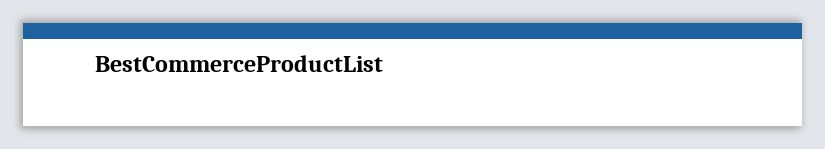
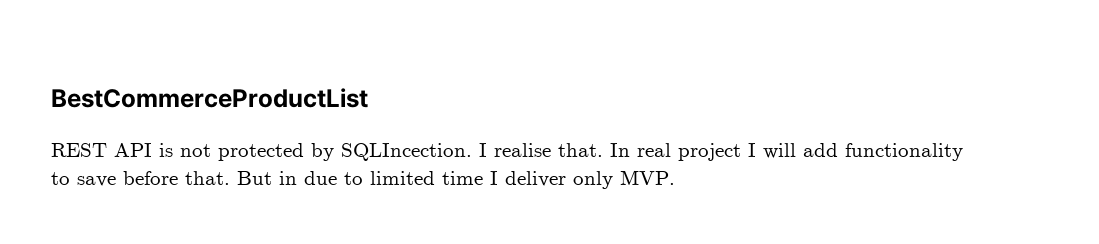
+ REST API is not protected by SQLIncection. I realise that. In real project I will add functionality to save before that. But in due to limited time I deliver only MVP.

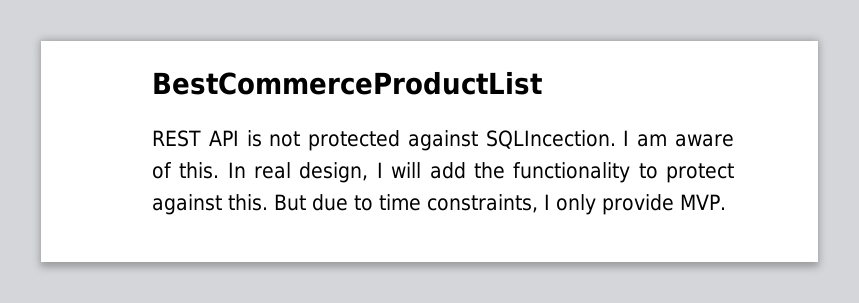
- REST API is not protected by SQLIncection.
+ REST API is not protected against SQLIncection.
- I realise that.
+ I am aware of this.
- In real project I will add functionality to save before that. But in due to limited time I deliver only MVP.
+ In real design, I will add the functionality to protect against this. But due to time constraints, I only provide MVP.

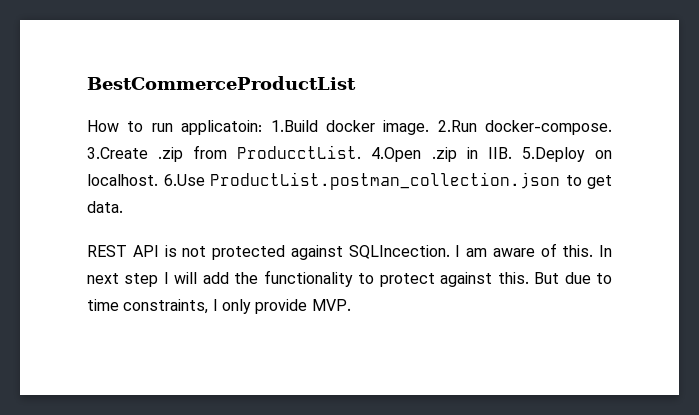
+ How to run applicatoin: 1.Build docker image. 2.Run docker-compose. 3.Create .zip from ProducctList. 4.Open .zip in IIB. 5.Deploy on localhost. 6.Use ProductList.postman_collection.json to get data.
- In real design, I will add the functionality to protect against this.
+ In next step I will add the functionality to protect against this.

